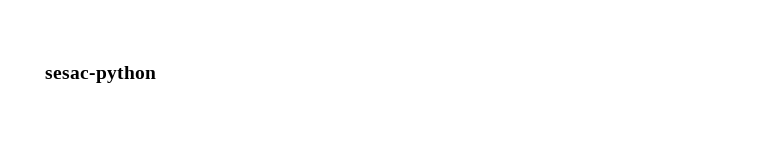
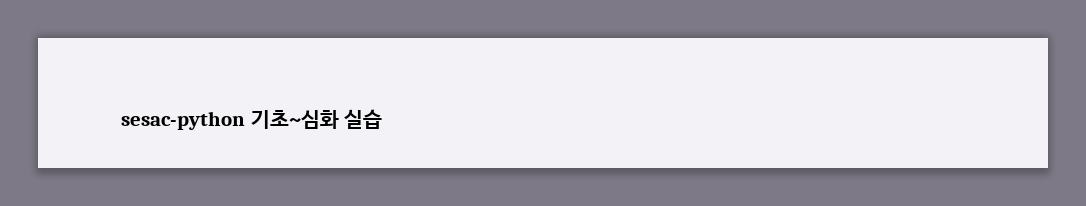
- sesac-python
+ sesac-python 기초~심화 실습

